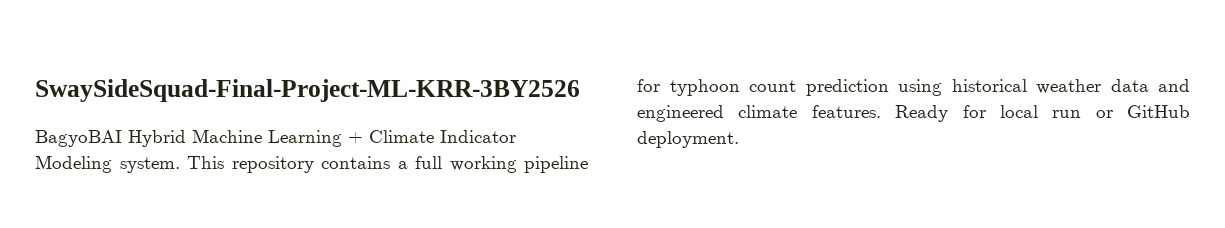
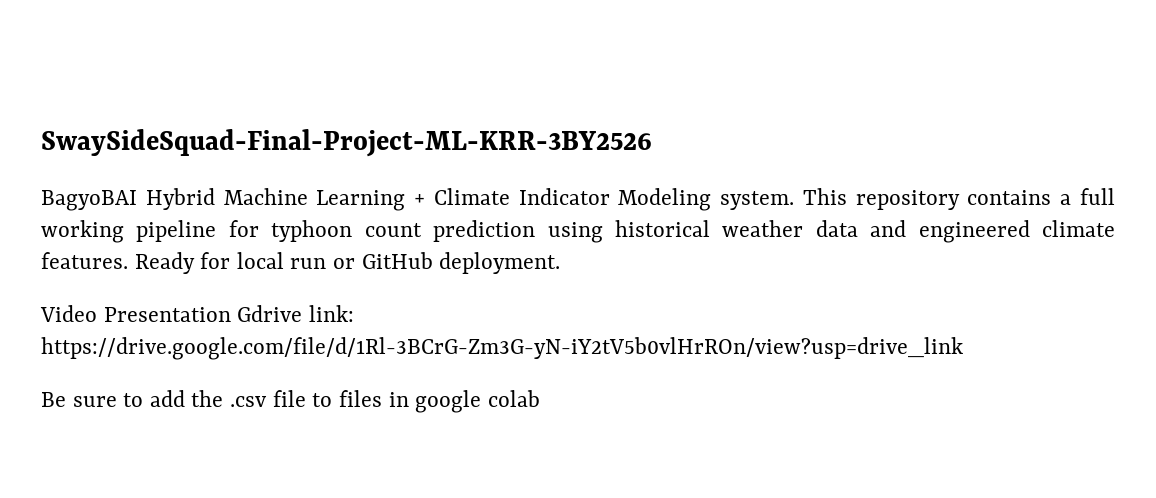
+ Video Presentation Gdrive link: https://drive.google.com/file/d/1Rl-3BCrG-Zm3G-yN-iY2tV5b0vlHrROn/view?usp=drive_link
+ Be sure to add the .csv file to files in google colab

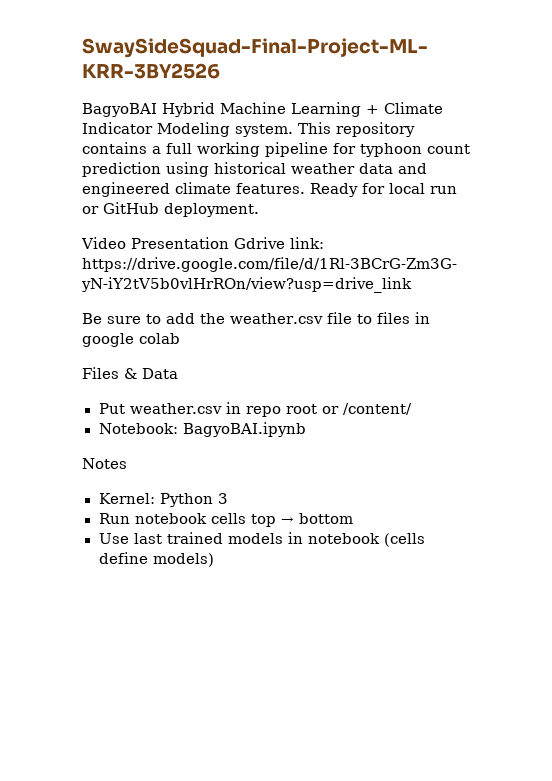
- Be sure to add the .csv file to files in google colab
+ Be sure to add the weather.csv file to files in google colab
+ Files & Data
+ Put weather.csv in repo root or /content/
+ Notebook: BagyoBAI.ipynb
+ Notes
+ Kernel: Python 3
+ Run notebook cells top → bottom
+ Use last trained models in notebook (cells define models)

